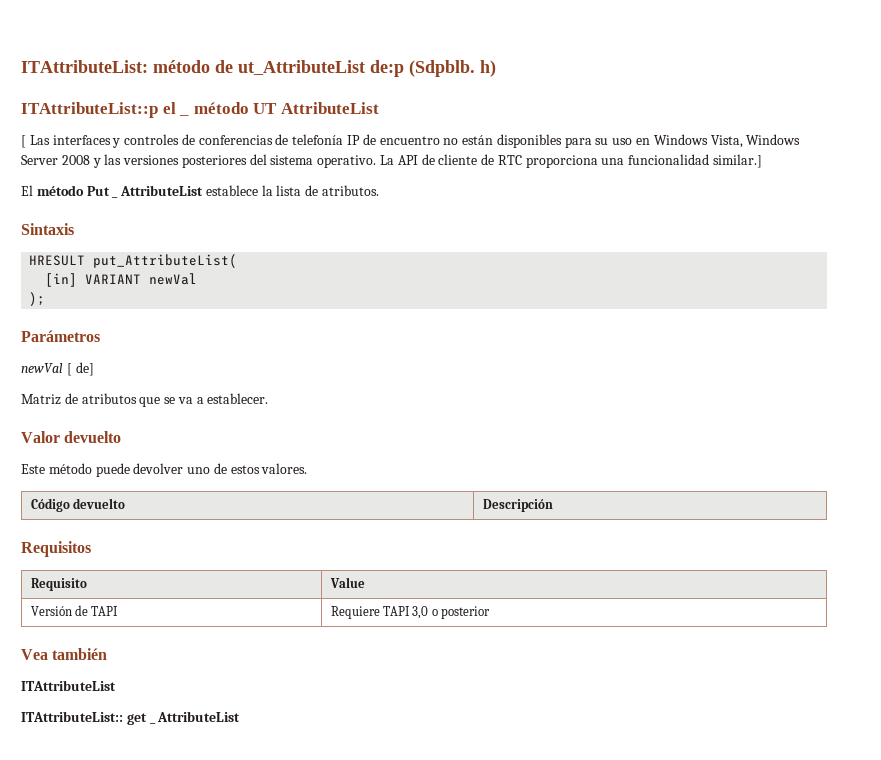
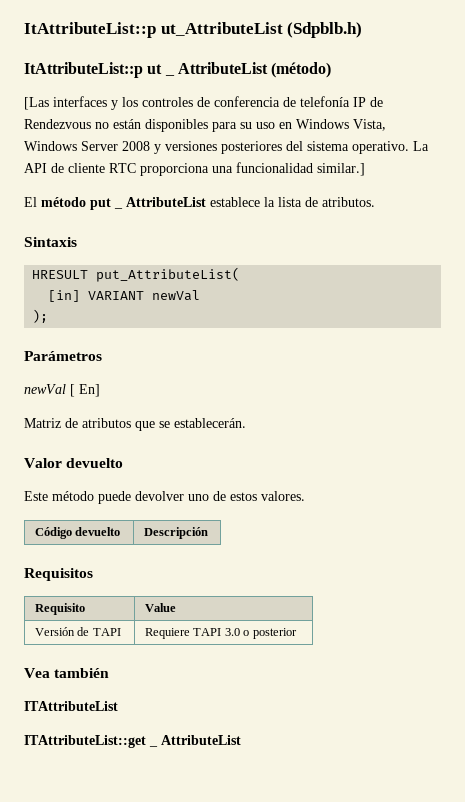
- ITAttributeList: método de ut_AttributeList de:p (Sdpblb. h)
- ITAttributeList::p el _ método UT AttributeList
- [ Las interfaces y controles de conferencias de telefonía IP de encuentro no están disponibles para su uso en Windows Vista, Windows Server 2008 y las versiones posteriores del sistema operativo.
+ ItAttributeList::p ut_AttributeList (Sdpblb.h)
+ ItAttributeList::p ut _ AttributeList (método)
+ [Las interfaces y los controles de conferencia de telefonía IP de Rendezvous no están disponibles para su uso en Windows Vista, Windows Server 2008 y versiones posteriores del sistema operativo.
- La API de cliente de RTC proporciona una funcionalidad similar.]
+ La API de cliente RTC proporciona una funcionalidad similar.]
- El método Put _ AttributeList establece la lista de atributos.
+ El método put _ AttributeList establece la lista de atributos.
- newVal [ de]
+ newVal [ En]
- Matriz de atributos que se va a establecer.
+ Matriz de atributos que se establecerán.
- Versión de TAPI | Requiere TAPI 3,0 o posterior
+ Versión de TAPI | Requiere TAPI 3.0 o posterior
- ITAttributeList:: get _ AttributeList
+ ITAttributeList::get _ AttributeList

